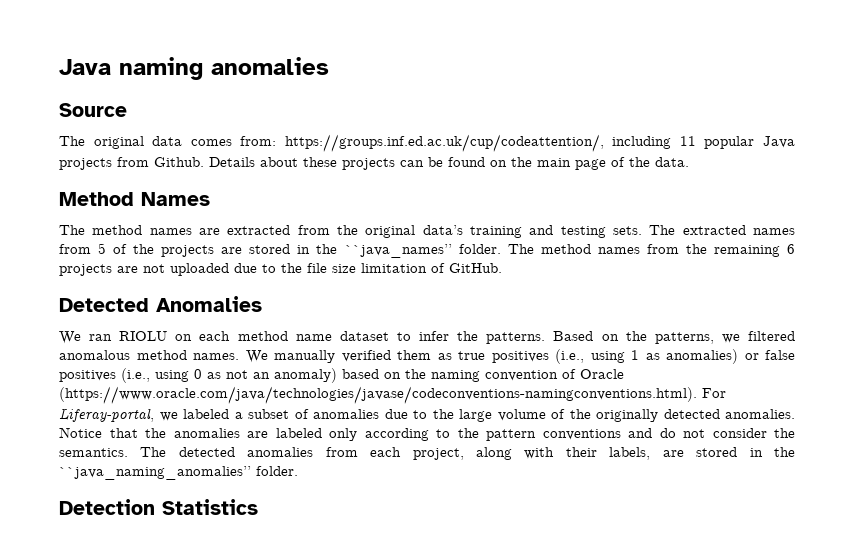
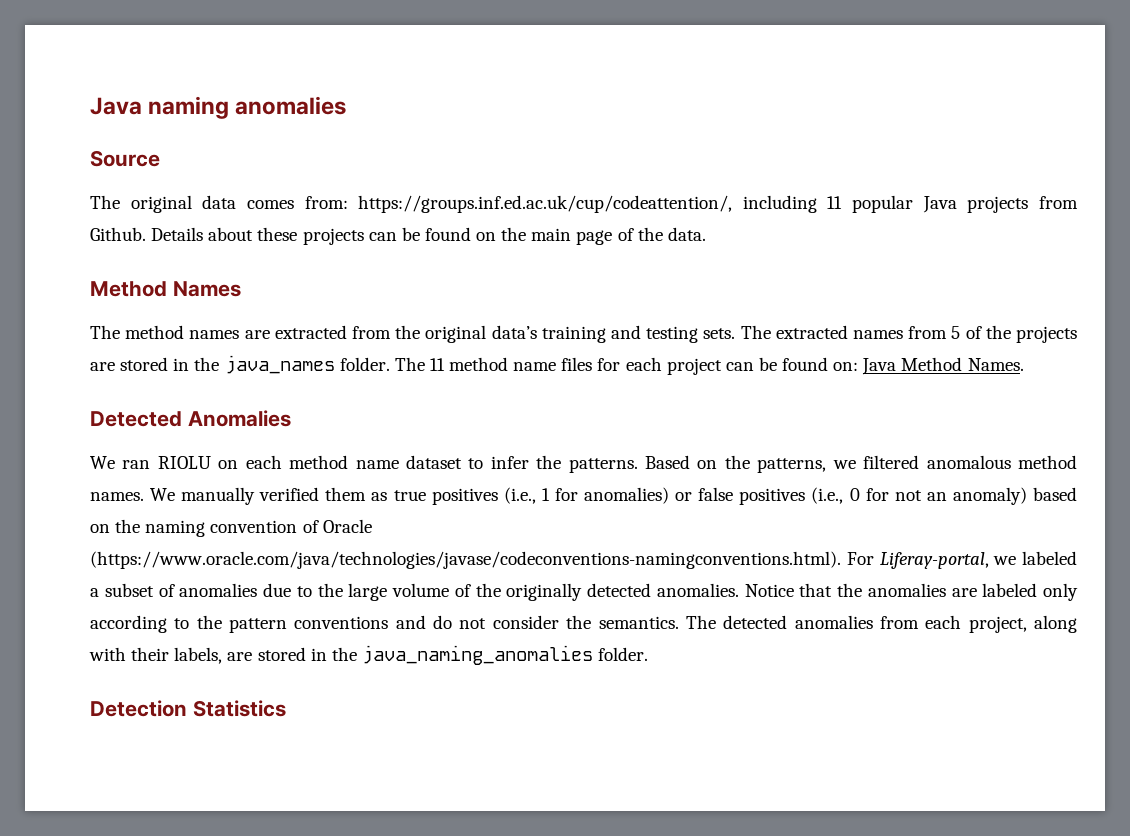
- The extracted names from 5 of the projects are stored in the ``java_names’’ folder.
+ The extracted names from 5 of the projects are stored in the java_names folder.
- The method names from the remaining 6 projects are not uploaded due to the file size limitation of GitHub.
+ The 11 method name files for each project can be found on: Java Method Names.
- We manually verified them as true positives (i.e., using 1 as anomalies) or false positives (i.e., using 0 as not an anomaly) based on the naming convention of Oracle (https://www.oracle.com/java/technologies/javase/codeconventions-namingconventions.html). For Liferay-portal, we labeled a subset of anomalies due to the large volume of the originally detected anomalies.
+ We manually verified them as true positives (i.e., 1 for anomalies) or false positives (i.e., 0 for not an anomaly) based on the naming convention of Oracle (https://www.oracle.com/java/technologies/javase/codeconventions-namingconventions.html). For Liferay-portal, we labeled a subset of anomalies due to the large volume of the originally detected anomalies.
- The detected anomalies from each project, along with their labels, are stored in the ``java_naming_anomalies’’ folder.
+ The detected anomalies from each project, along with their labels, are stored in the java_naming_anomalies folder.

